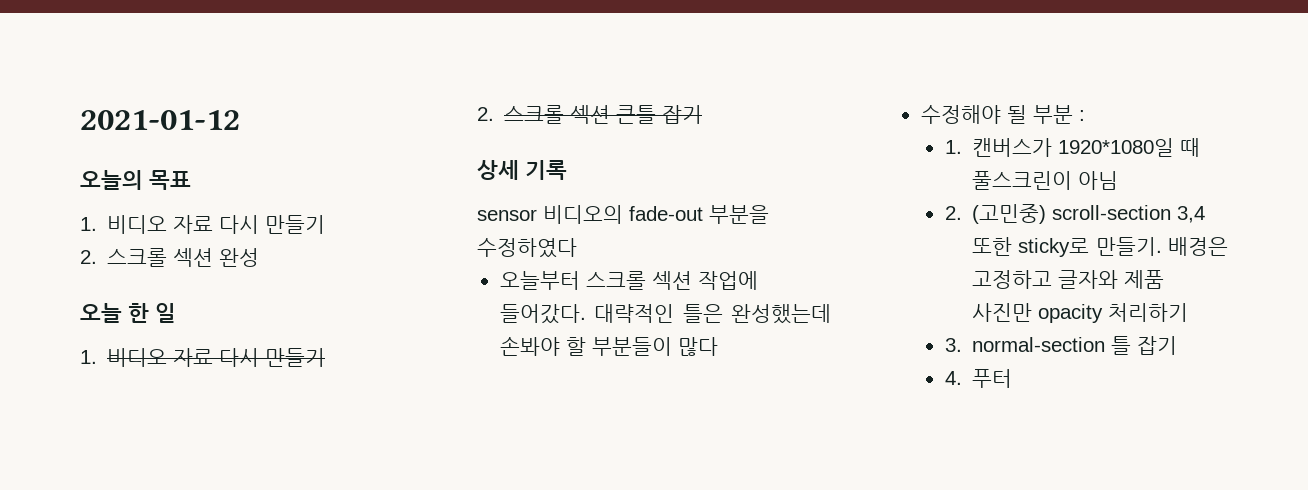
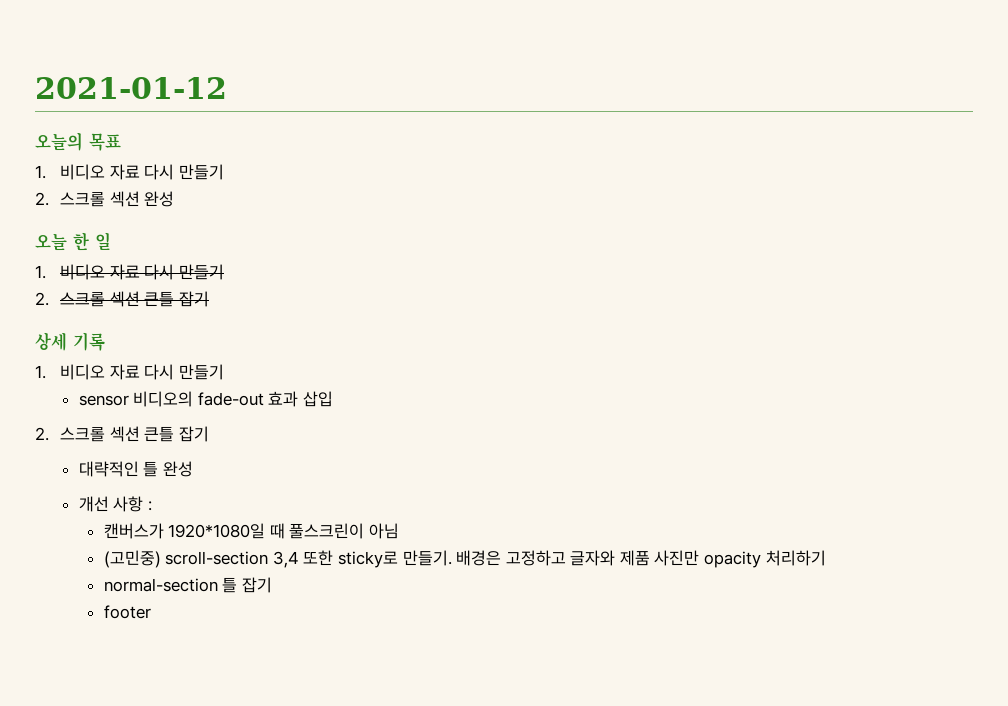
  상세 기록
- sensor 비디오의 fade-out 부분을 수정하였다
- 오늘부터 스크롤 섹션 작업에 들어갔다. 대략적인 틀은 완성했는데 손봐야 할 부분들이 많다
- 수정해야 될 부분 :
+ 1. 비디오 자료 다시 만들기
+ sensor 비디오의 fade-out 효과 삽입
+ 2. 스크롤 섹션 큰틀 잡기
+ 대략적인 틀 완성
+ 개선 사항 :
- 1. 캔버스가 1920*1080일 때 풀스크린이 아님
+ 캔버스가 1920*1080일 때 풀스크린이 아님
- 2. (고민중) scroll-section 3,4 또한 sticky로 만들기.
+ (고민중) scroll-section 3,4 또한 sticky로 만들기.
- 3. normal-section 틀 잡기
+ normal-section 틀 잡기
- 4. 푸터
+ footer

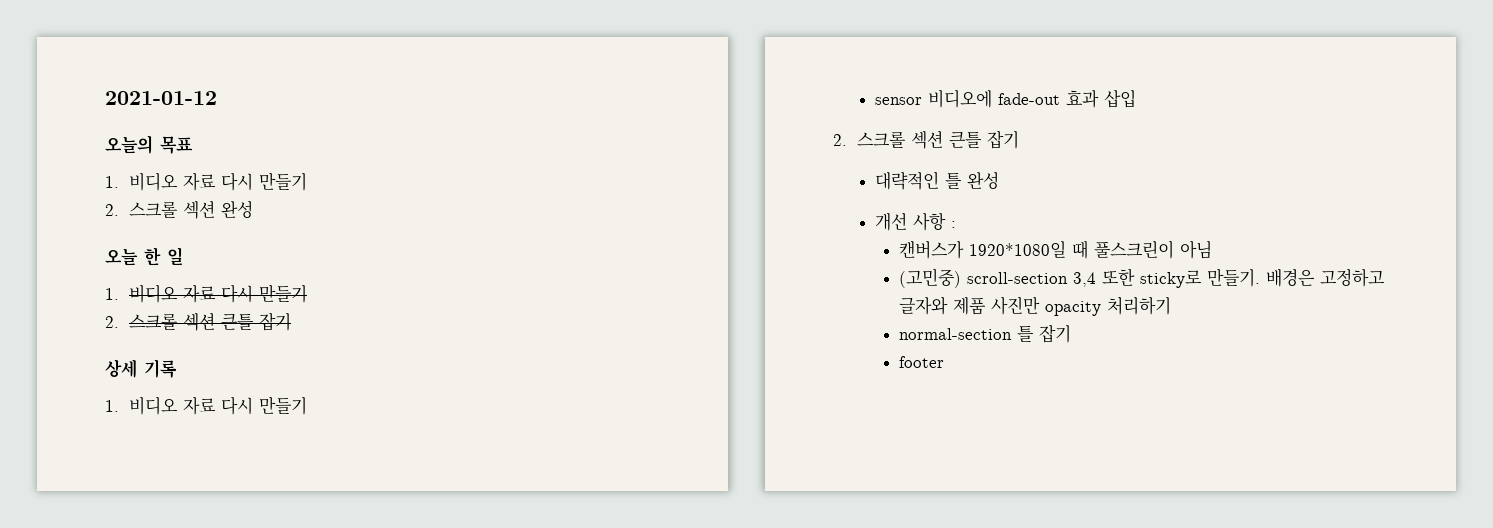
- sensor 비디오의 fade-out 효과 삽입
+ sensor 비디오에 fade-out 효과 삽입

